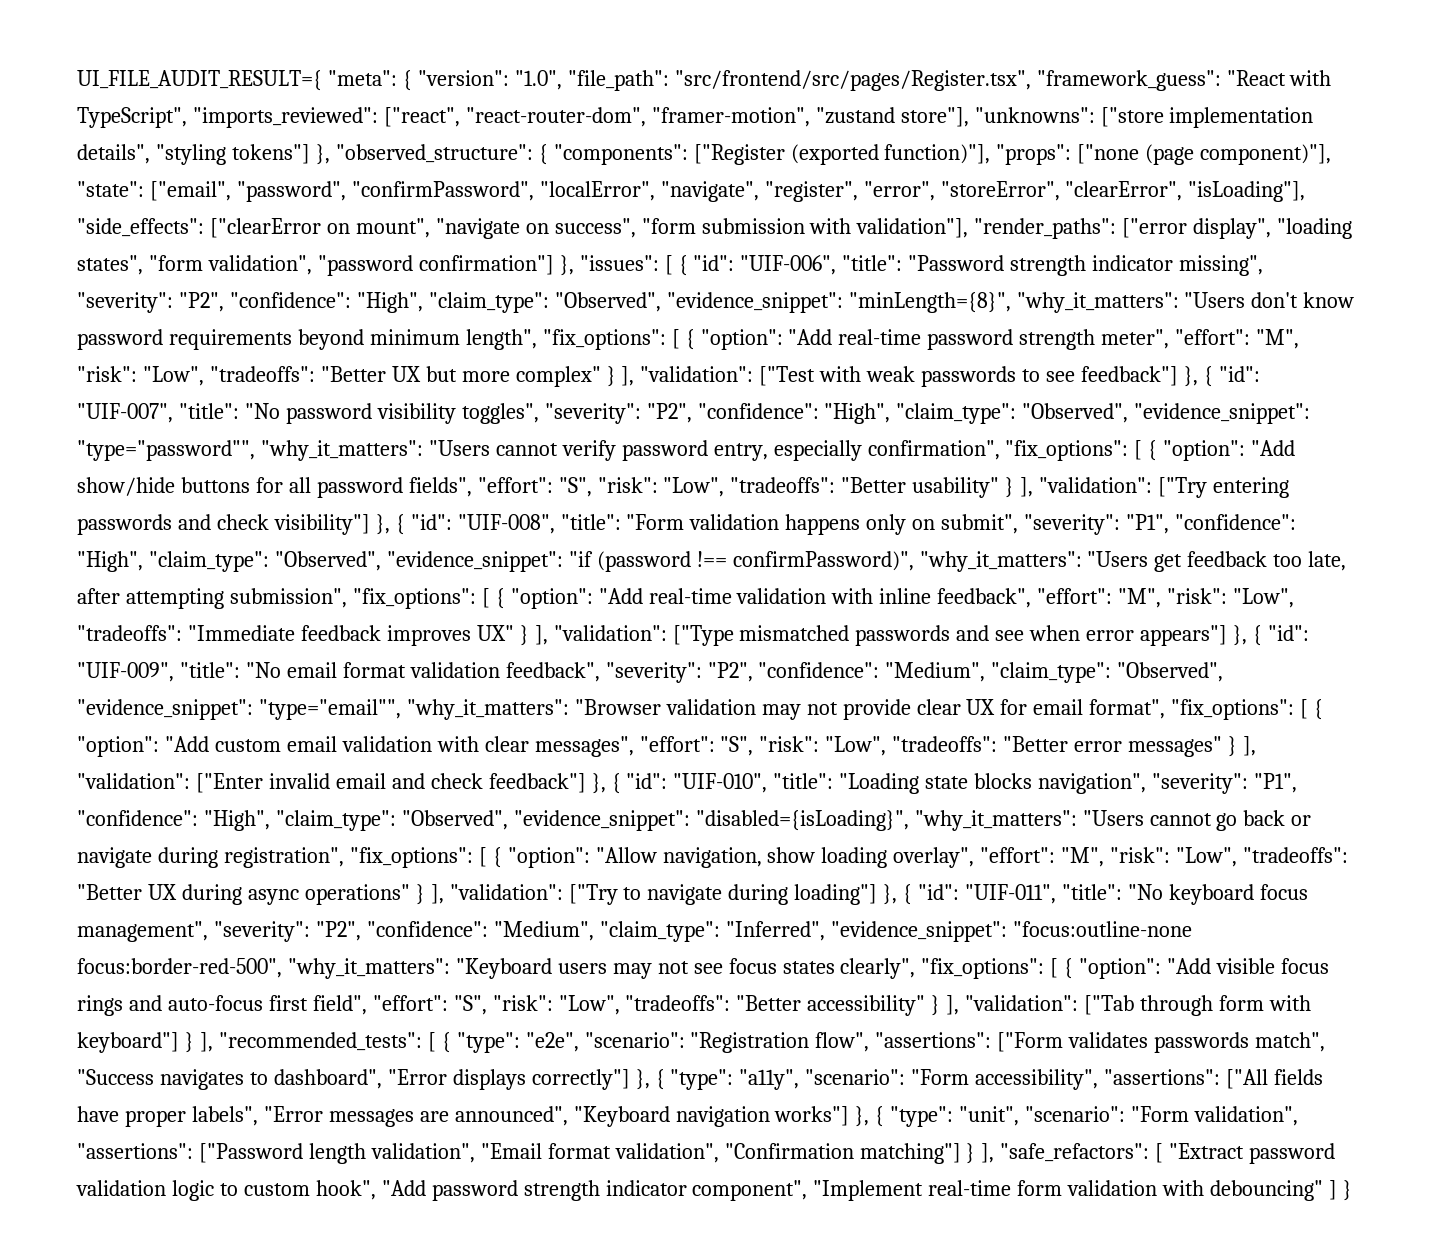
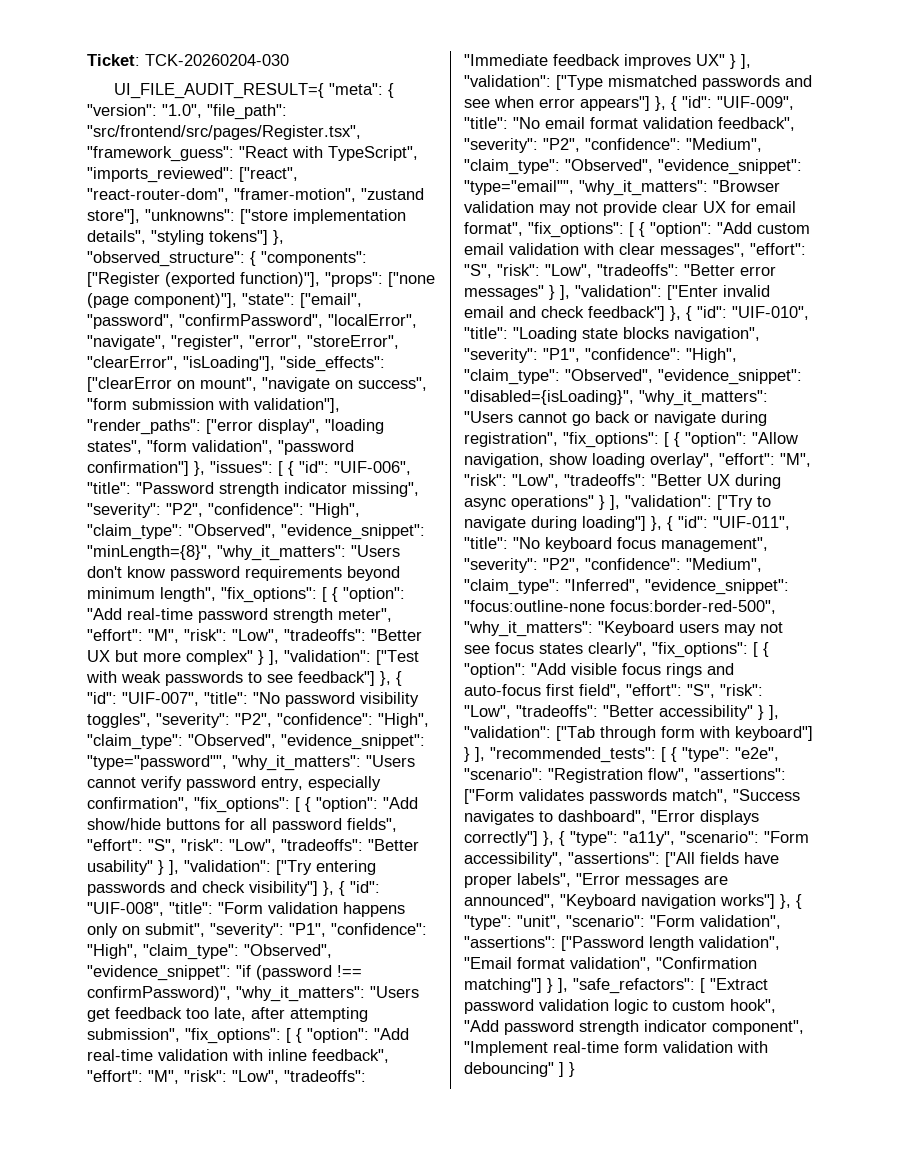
+ Ticket: TCK-20260204-030

